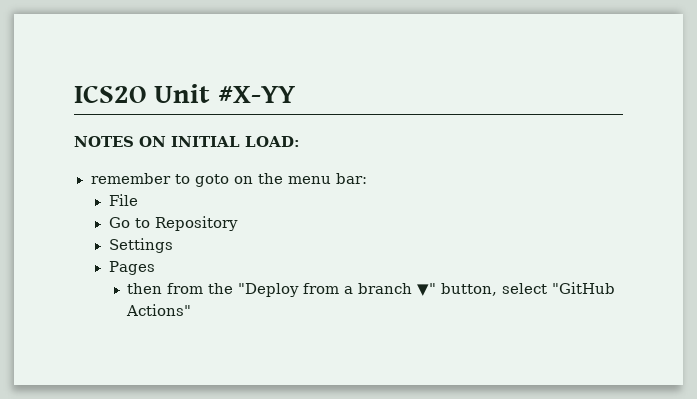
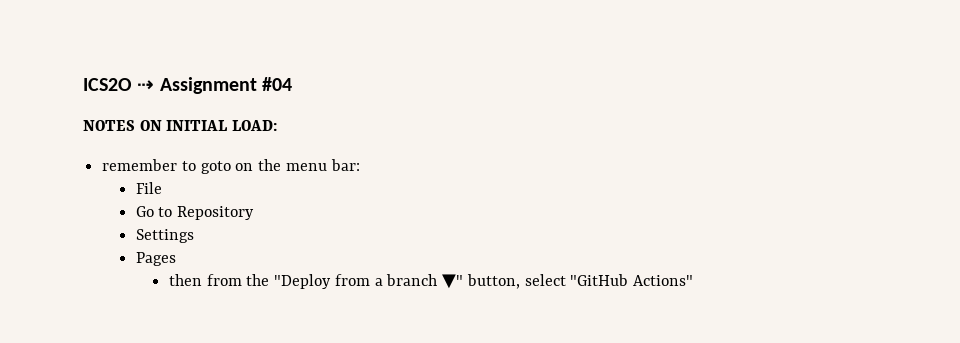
- ICS2O Unit #X-YY
+ ICS2O ⇢ Assignment #04

